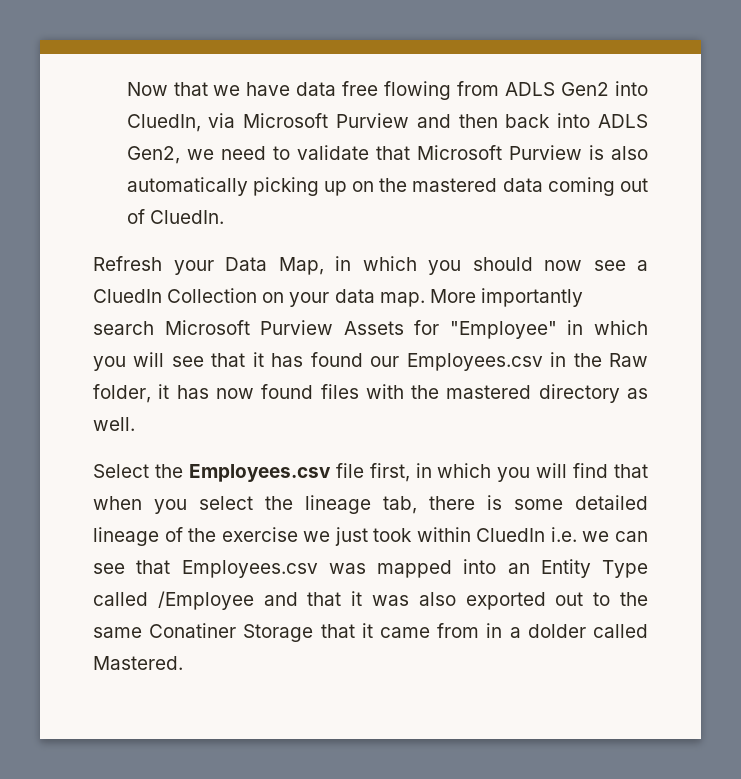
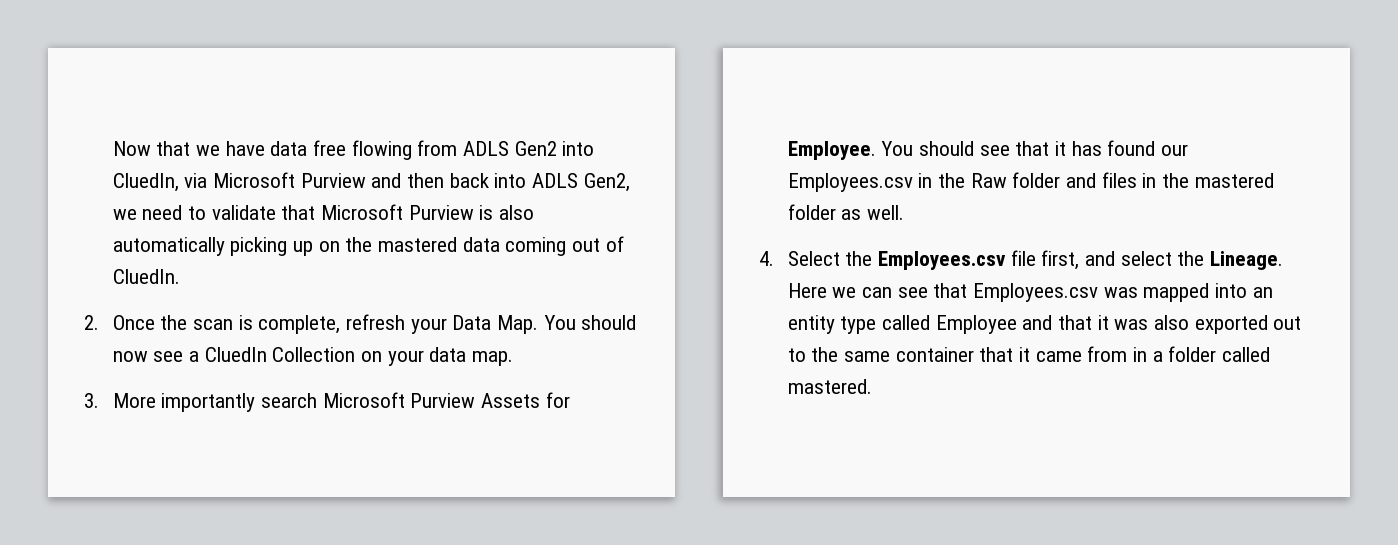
- Refresh your Data Map, in which you should now see a CluedIn Collection on your data map. More importantly search Microsoft Purview Assets for "Employee" in which you will see that it has found our Employees.csv in the Raw folder, it has now found files with the mastered directory as well.
+ 2. Once the scan is complete, refresh your Data Map. You should now see a CluedIn Collection on your data map.
+ 3. More importantly search Microsoft Purview Assets for Employee. You should see that it has found our Employees.csv in the Raw folder and files in the mastered folder as well.
- Select the Employees.csv file first, in which you will find that when you select the lineage tab, there is some detailed lineage of the exercise we just took within CluedIn i.e. we can see that Employees.csv was mapped into an Entity Type called /Employee and that it was also exported out to the same Conatiner Storage that it came from in a dolder called Mastered.
+ 4. Select the Employees.csv file first, and select the Lineage. Here we can see that Employees.csv was mapped into an entity type called Employee and that it was also exported out to the same container that it came from in a folder called mastered.

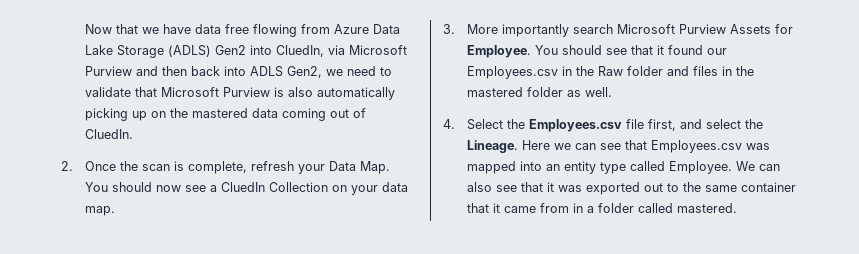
- Now that we have data free flowing from ADLS Gen2 into CluedIn, via Microsoft Purview and then back into ADLS Gen2, we need to validate that Microsoft Purview is also automatically picking up on the mastered data coming out of CluedIn.
+ Now that we have data free flowing from Azure Data Lake Storage (ADLS) Gen2 into CluedIn, via Microsoft Purview and then back into ADLS Gen2, we need to validate that Microsoft Purview is also automatically picking up on the mastered data coming out of CluedIn.
- You should see that it has found our Employees.csv in the Raw folder and files in the mastered folder as well.
+ You should see that it found our Employees.csv in the Raw folder and files in the mastered folder as well.
- Here we can see that Employees.csv was mapped into an entity type called Employee and that it was also exported out to the same container that it came from in a folder called mastered.
+ Here we can see that Employees.csv was mapped into an entity type called Employee. We can also see that it was exported out to the same container that it came from in a folder called mastered.

